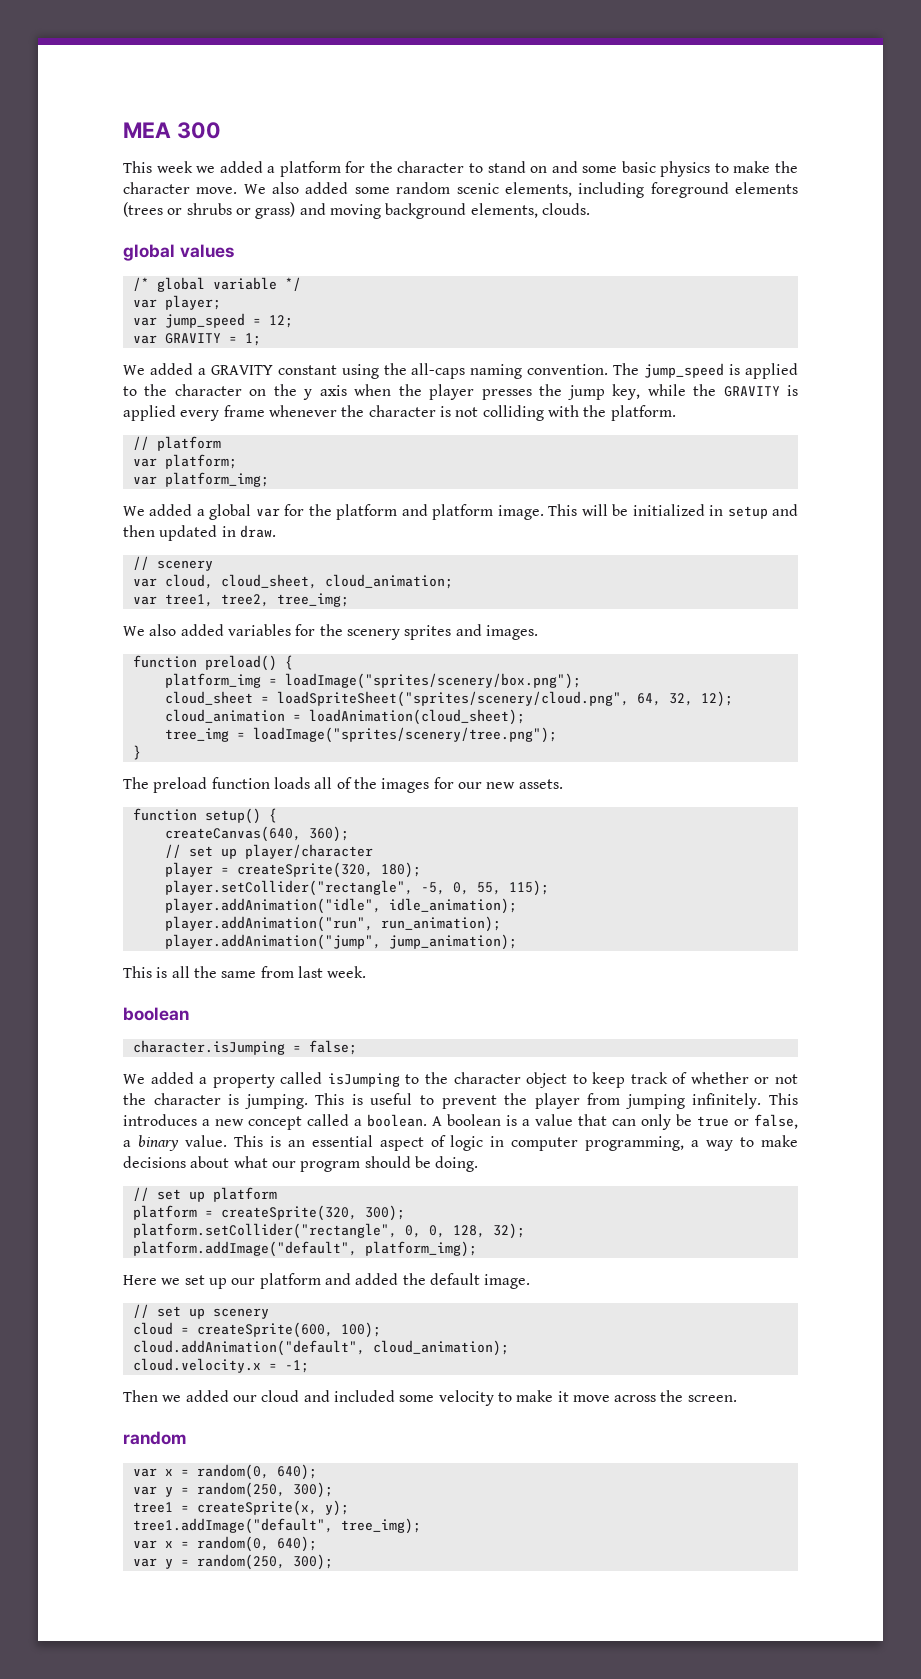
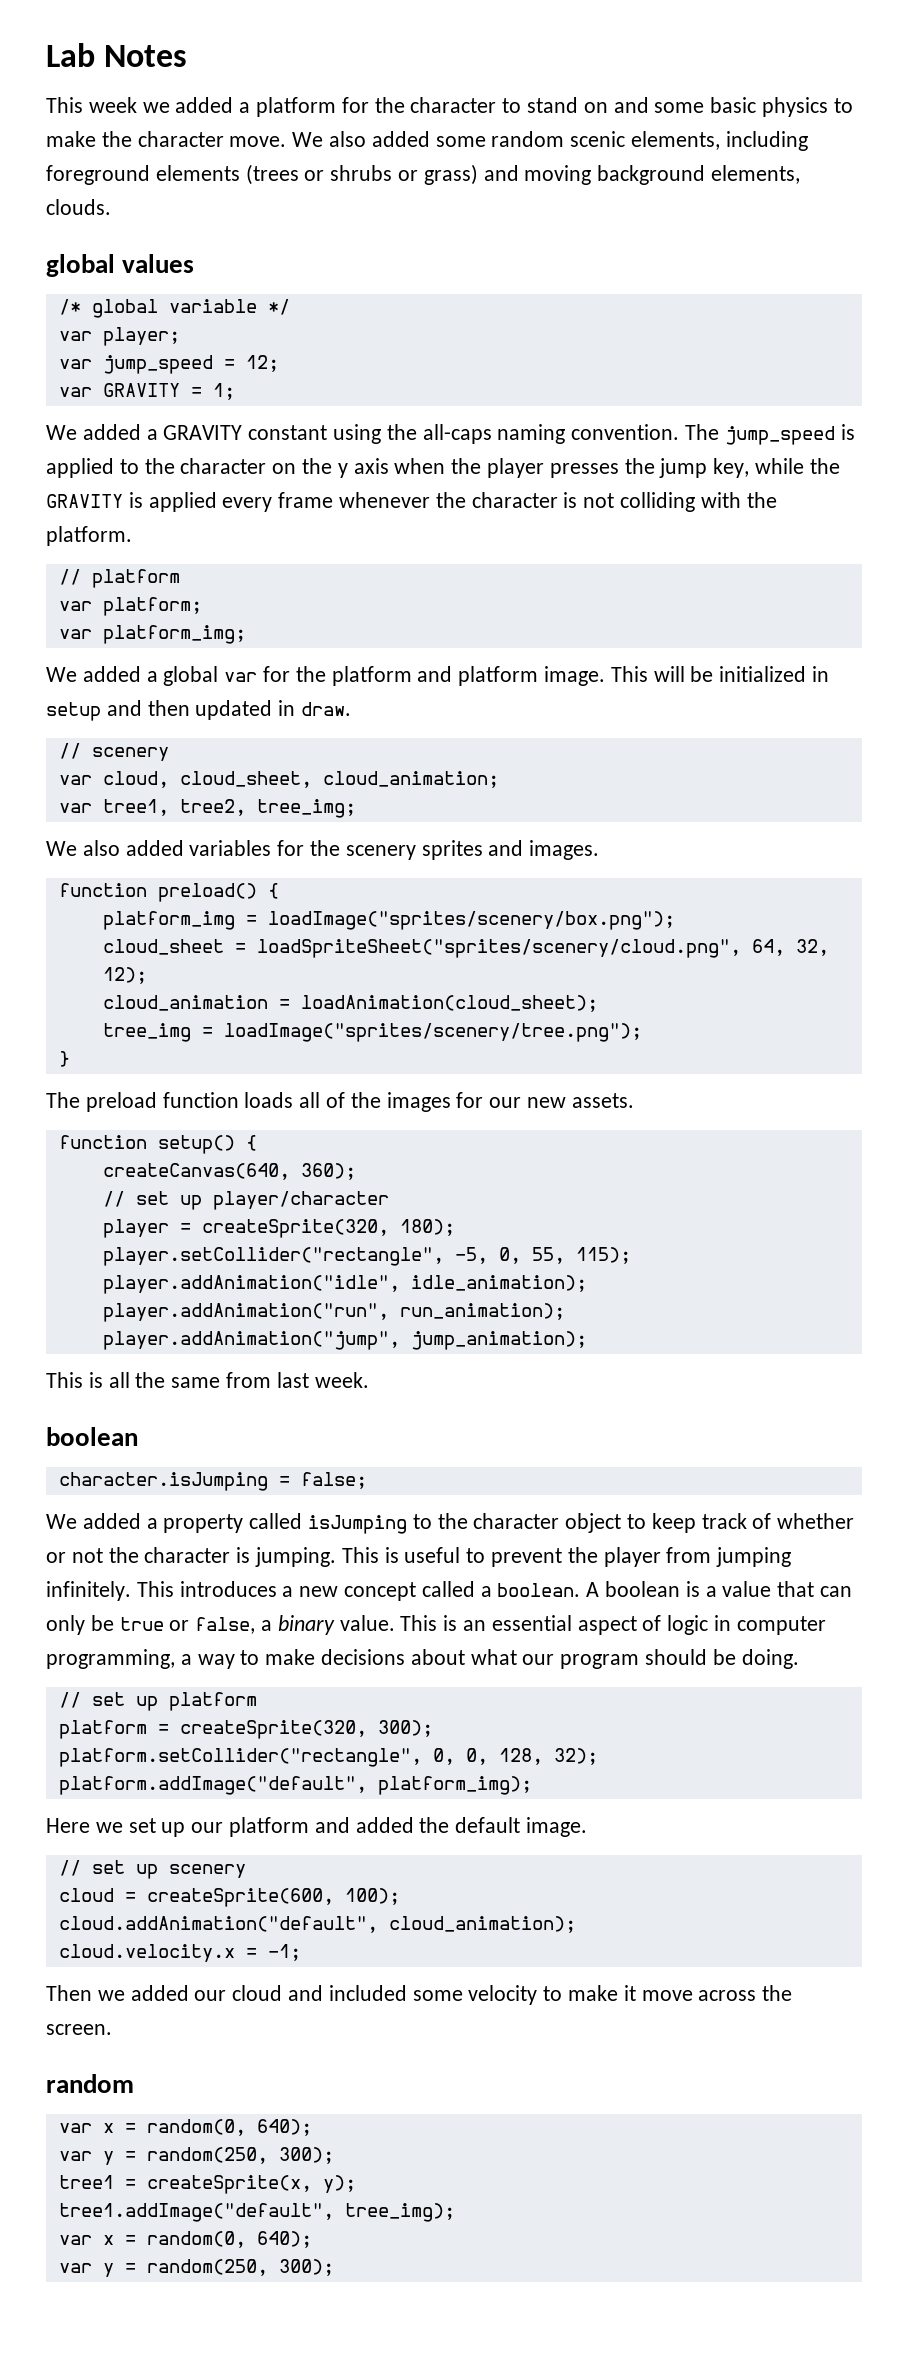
- MEA 300
+ Lab Notes

